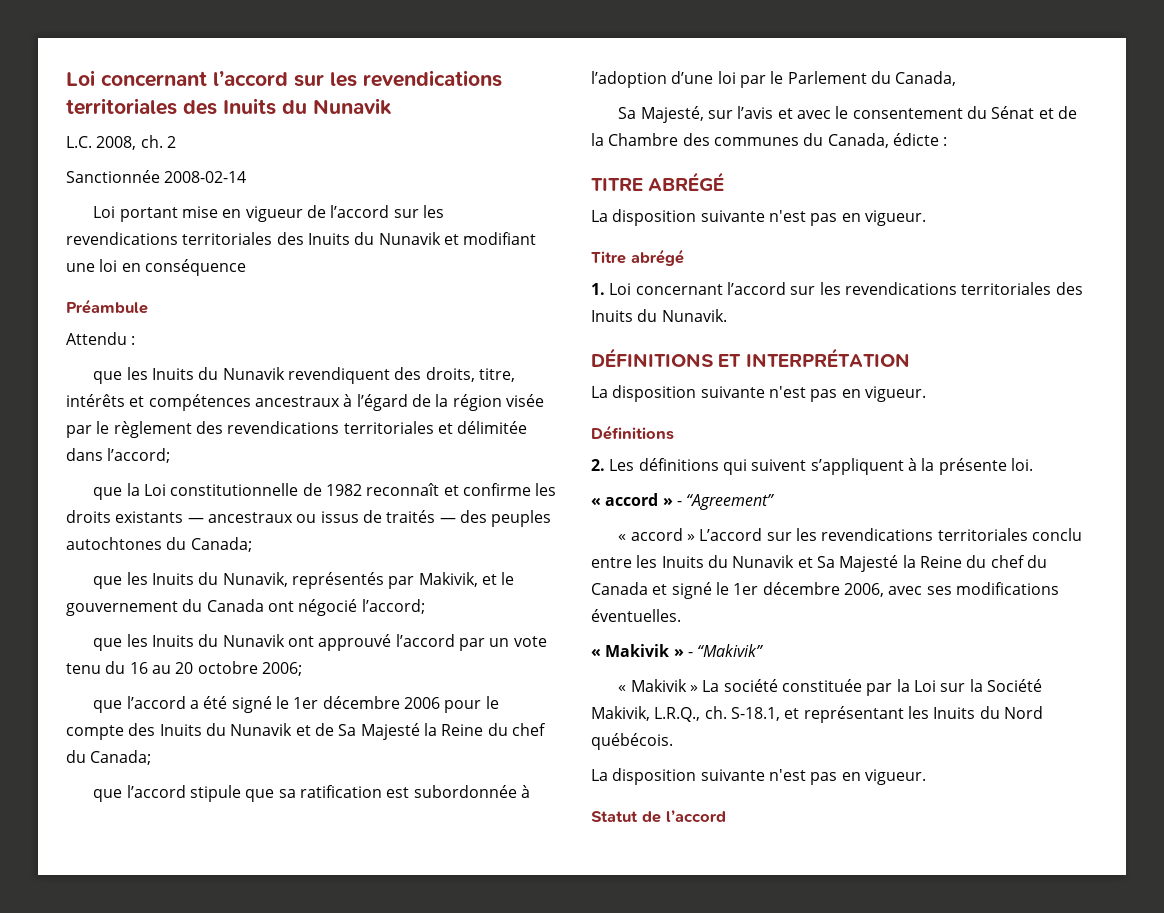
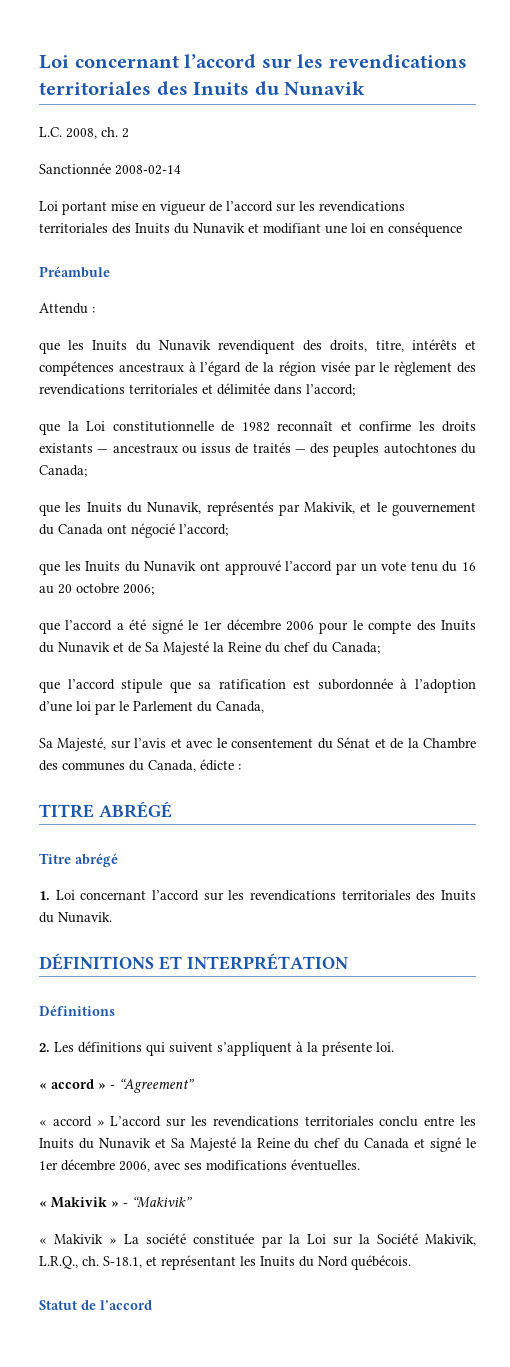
  TITRE ABRÉGÉ
- La disposition suivante n'est pas en vigueur.
  DÉFINITIONS ET INTERPRÉTATION
- La disposition suivante n'est pas en vigueur.
  « Makivik » La société constituée par la Loi sur la Société Makivik, L.R.Q., ch. S-18.1, et représentant les Inuits du Nord québécois.
- La disposition suivante n'est pas en vigueur.

